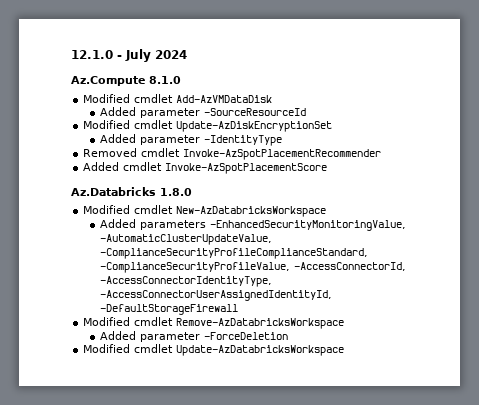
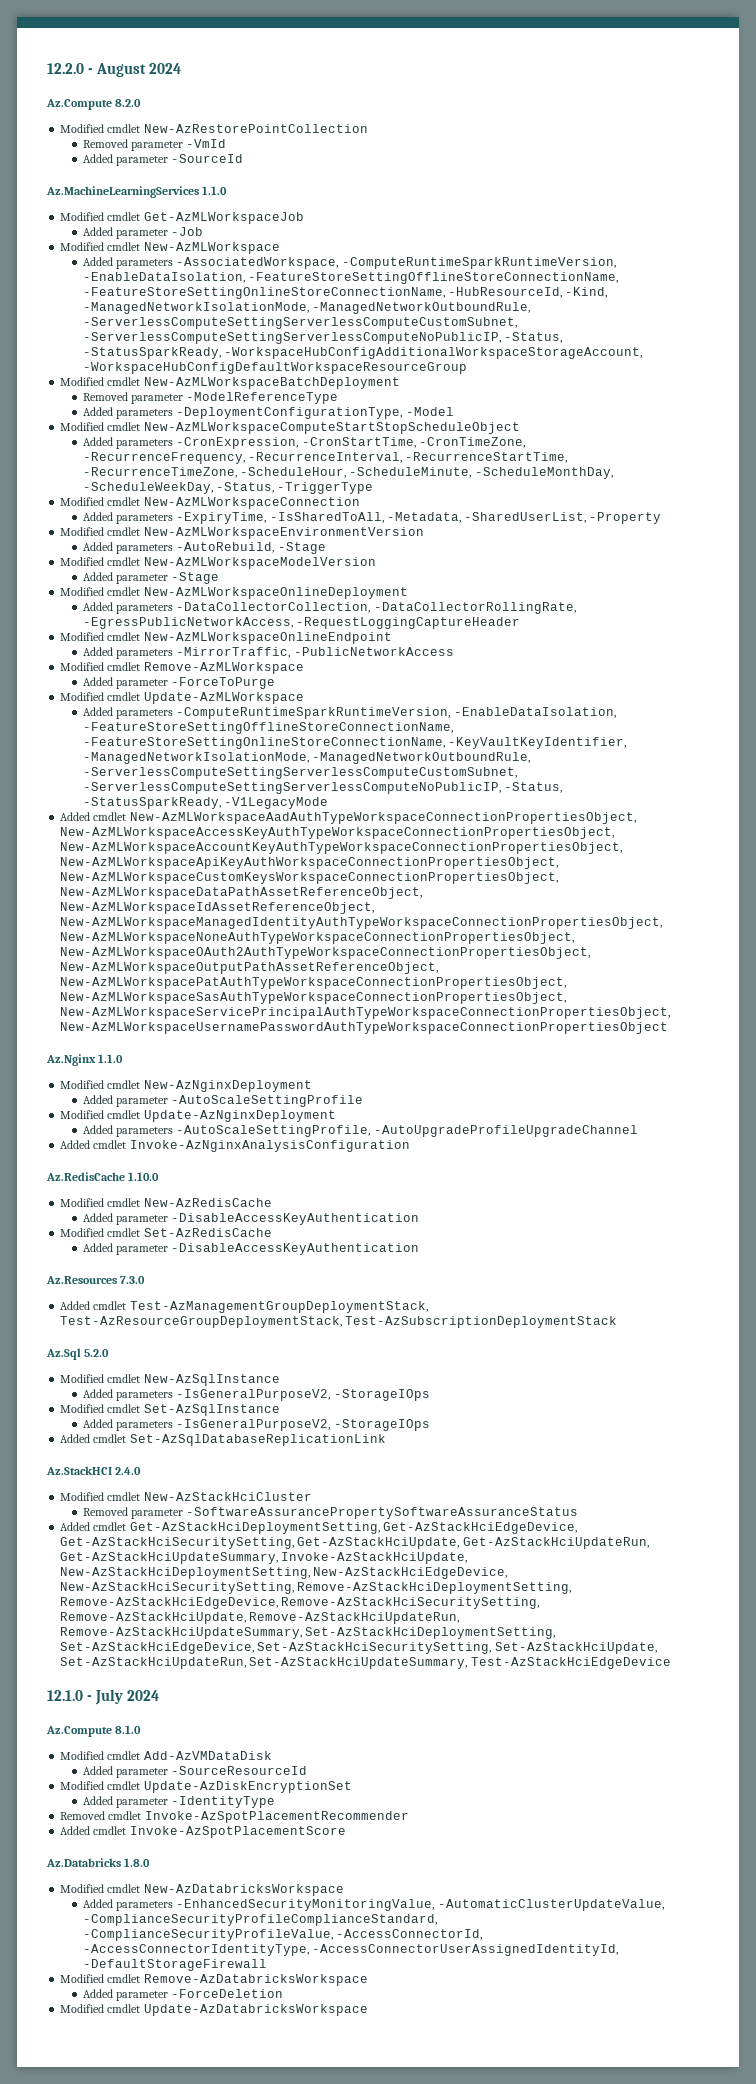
+ 12.2.0 - August 2024
+ Az.Compute 8.2.0
+ Modified cmdlet New-AzRestorePointCollection
+ Removed parameter -VmId
+ Added parameter -SourceId
+ Az.MachineLearningServices 1.1.0
+ Modified cmdlet Get-AzMLWorkspaceJob
+ Added parameter -Job
+ Modified cmdlet New-AzMLWorkspace
+ Added parameters -AssociatedWorkspace, -ComputeRuntimeSparkRuntimeVersion, -EnableDataIsolation, -FeatureStoreSettingOfflineStoreConnectionName, -FeatureStoreSettingOnlineStoreConnectionName, -HubResourceId, -Kind, -ManagedNetworkIsolationMode, -ManagedNetworkOutboundRule, -ServerlessComputeSettingServerlessComputeCustomSubnet, -ServerlessComputeSettingServerlessComputeNoPublicIP, -Status, -StatusSparkReady, -WorkspaceHubConfigAdditionalWorkspaceStorageAccount, -WorkspaceHubConfigDefaultWorkspaceResourceGroup
+ Modified cmdlet New-AzMLWorkspaceBatchDeployment
+ Removed parameter -ModelReferenceType
+ Added parameters -DeploymentConfigurationType, -Model
+ Modified cmdlet New-AzMLWorkspaceComputeStartStopScheduleObject
+ Added parameters -CronExpression, -CronStartTime, -CronTimeZone, -RecurrenceFrequency, -RecurrenceInterval, -RecurrenceStartTime, -RecurrenceTimeZone, -ScheduleHour, -ScheduleMinute, -ScheduleMonthDay, -ScheduleWeekDay, -Status, -TriggerType
+ Modified cmdlet New-AzMLWorkspaceConnection
+ Added parameters -ExpiryTime, -IsSharedToAll, -Metadata, -SharedUserList, -Property
+ Modified cmdlet New-AzMLWorkspaceEnvironmentVersion
+ Added parameters -AutoRebuild, -Stage
+ Modified cmdlet New-AzMLWorkspaceModelVersion
+ Added parameter -Stage
+ Modified cmdlet New-AzMLWorkspaceOnlineDeployment
+ Added parameters -DataCollectorCollection, -DataCollectorRollingRate, -EgressPublicNetworkAccess, -RequestLoggingCaptureHeader
+ Modified cmdlet New-AzMLWorkspaceOnlineEndpoint
+ Added parameters -MirrorTraffic, -PublicNetworkAccess
+ Modified cmdlet Remove-AzMLWorkspace
+ Added parameter -ForceToPurge
+ Modified cmdlet Update-AzMLWorkspace
+ Added parameters -ComputeRuntimeSparkRuntimeVersion, -EnableDataIsolation, -FeatureStoreSettingOfflineStoreConnectionName, -FeatureStoreSettingOnlineStoreConnectionName, -KeyVaultKeyIdentifier, -ManagedNetworkIsolationMode, -ManagedNetworkOutboundRule, -ServerlessComputeSettingServerlessComputeCustomSubnet, -ServerlessComputeSettingServerlessComputeNoPublicIP, -Status, -StatusSparkReady, -V1LegacyMode
+ Added cmdlet New-AzMLWorkspaceAadAuthTypeWorkspaceConnectionPropertiesObject, New-AzMLWorkspaceAccessKeyAuthTypeWorkspaceConnectionPropertiesObject, New-AzMLWorkspaceAccountKeyAuthTypeWorkspaceConnectionPropertiesObject, New-AzMLWorkspaceApiKeyAuthWorkspaceConnectionPropertiesObject, New-AzMLWorkspaceCustomKeysWorkspaceConnectionPropertiesObject, New-AzMLWorkspaceDataPathAssetReferenceObject, New-AzMLWorkspaceIdAssetReferenceObject, New-AzMLWorkspaceManagedIdentityAuthTypeWorkspaceConnectionPropertiesObject, New-AzMLWorkspaceNoneAuthTypeWorkspaceConnectionPropertiesObject, New-AzMLWorkspaceOAuth2AuthTypeWorkspaceConnectionPropertiesObject, New-AzMLWorkspaceOutputPathAssetReferenceObject, New-AzMLWorkspacePatAuthTypeWorkspaceConnectionPropertiesObject, New-AzMLWorkspaceSasAuthTypeWorkspaceConnectionPropertiesObject, New-AzMLWorkspaceServicePrincipalAuthTypeWorkspaceConnectionPropertiesObject, New-AzMLWorkspaceUsernamePasswordAuthTypeWorkspaceConnectionPropertiesObject
+ Az.Nginx 1.1.0
+ Modified cmdlet New-AzNginxDeployment
+ Added parameter -AutoScaleSettingProfile
+ Modified cmdlet Update-AzNginxDeployment
+ Added parameters -AutoScaleSettingProfile, -AutoUpgradeProfileUpgradeChannel
+ Added cmdlet Invoke-AzNginxAnalysisConfiguration
+ Az.RedisCache 1.10.0
+ Modified cmdlet New-AzRedisCache
+ Added parameter -DisableAccessKeyAuthentication
+ Modified cmdlet Set-AzRedisCache
+ Added parameter -DisableAccessKeyAuthentication
+ Az.Resources 7.3.0
+ Added cmdlet Test-AzManagementGroupDeploymentStack, Test-AzResourceGroupDeploymentStack, Test-AzSubscriptionDeploymentStack
+ Az.Sql 5.2.0
+ Modified cmdlet New-AzSqlInstance
+ Added parameters -IsGeneralPurposeV2, -StorageIOps
+ Modified cmdlet Set-AzSqlInstance
+ Added parameters -IsGeneralPurposeV2, -StorageIOps
+ Added cmdlet Set-AzSqlDatabaseReplicationLink
+ Az.StackHCI 2.4.0
+ Modified cmdlet New-AzStackHciCluster
+ Removed parameter -SoftwareAssurancePropertySoftwareAssuranceStatus
+ Added cmdlet Get-AzStackHciDeploymentSetting, Get-AzStackHciEdgeDevice, Get-AzStackHciSecuritySetting, Get-AzStackHciUpdate, Get-AzStackHciUpdateRun, Get-AzStackHciUpdateSummary, Invoke-AzStackHciUpdate, New-AzStackHciDeploymentSetting, New-AzStackHciEdgeDevice, New-AzStackHciSecuritySetting, Remove-AzStackHciDeploymentSetting, Remove-AzStackHciEdgeDevice, Remove-AzStackHciSecuritySetting, Remove-AzStackHciUpdate, Remove-AzStackHciUpdateRun, Remove-AzStackHciUpdateSummary, Set-AzStackHciDeploymentSetting, Set-AzStackHciEdgeDevice, Set-AzStackHciSecuritySetting, Set-AzStackHciUpdate, Set-AzStackHciUpdateRun, Set-AzStackHciUpdateSummary, Test-AzStackHciEdgeDevice

